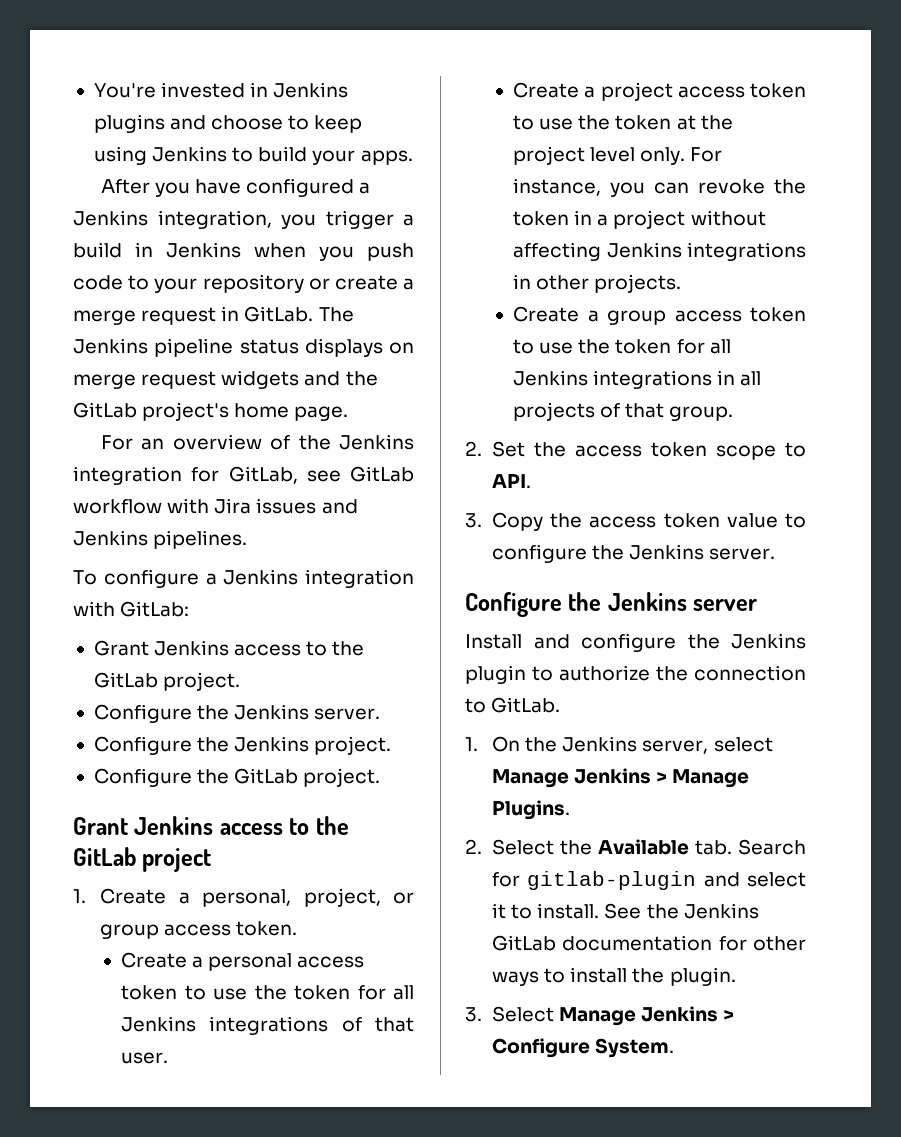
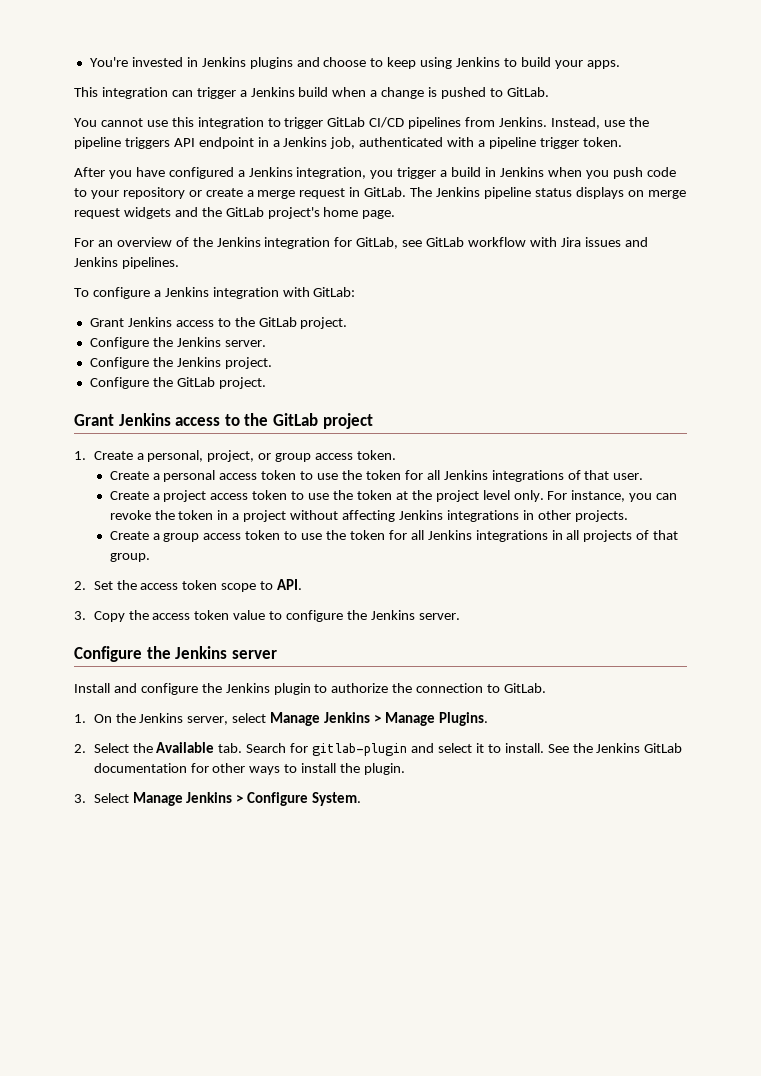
+ This integration can trigger a Jenkins build when a change is pushed to GitLab.
+ You cannot use this integration to trigger GitLab CI/CD pipelines from Jenkins. Instead, use the pipeline triggers API endpoint in a Jenkins job, authenticated with a pipeline trigger token.

